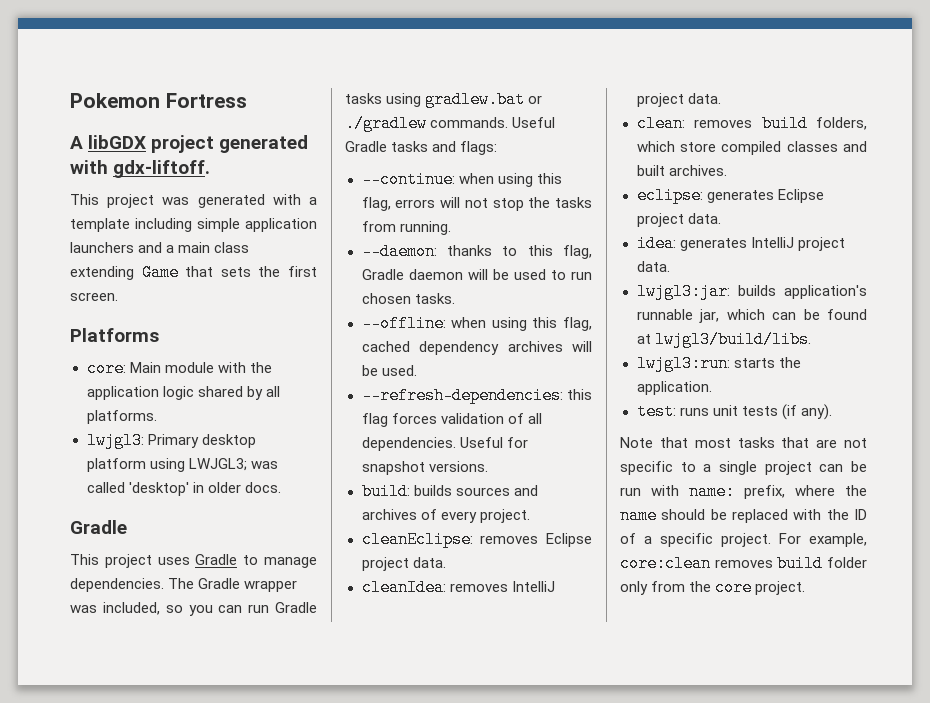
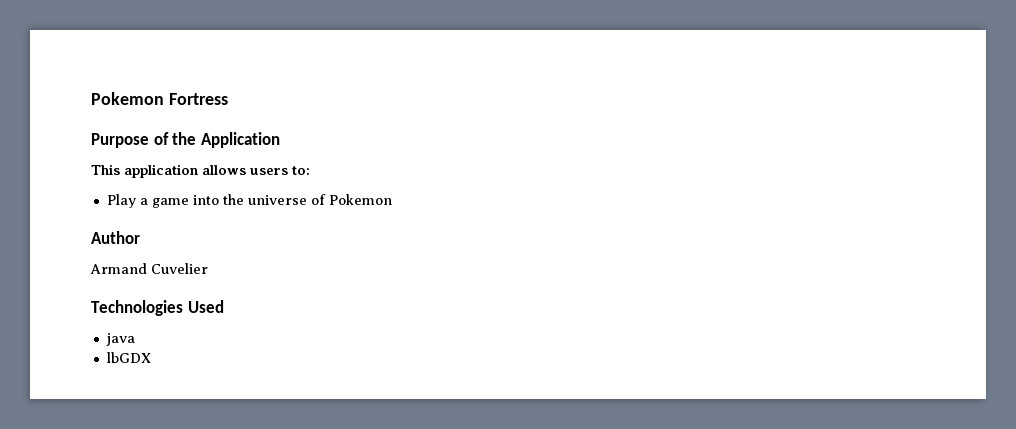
- A libGDX project generated with gdx-liftoff.
- This project was generated with a template including simple application launchers and a main class extending Game that sets the first screen.
- Platforms
- core: Main module with the application logic shared by all platforms.
- lwjgl3: Primary desktop platform using LWJGL3; was called 'desktop' in older docs.
- Gradle
- This project uses Gradle to manage dependencies. The Gradle wrapper was included, so you can run Gradle tasks using gradlew.bat or ./gradlew commands. Useful Gradle tasks and flags:
- --continue: when using this flag, errors will not stop the tasks from running.
- --daemon: thanks to this flag, Gradle daemon will be used to run chosen tasks.
- --offline: when using this flag, cached dependency archives will be used.
- --refresh-dependencies: this flag forces validation of all dependencies. Useful for snapshot versions.
- build: builds sources and archives of every project.
- cleanEclipse: removes Eclipse project data.
- cleanIdea: removes IntelliJ project data.
- clean: removes build folders, which store compiled classes and built archives.
- eclipse: generates Eclipse project data.
- idea: generates IntelliJ project data.
- lwjgl3:jar: builds application's runnable jar, which can be found at lwjgl3/build/libs.
- lwjgl3:run: starts the application.
- test: runs unit tests (if any).
- Note that most tasks that are not specific to a single project can be run with name: prefix, where the name should be replaced with the ID of a specific project. For example, core:clean removes build folder only from the core project.
+ Purpose of the Application
+ This application allows users to:
+ Play a game into the universe of Pokemon
+ Author
+ Armand Cuvelier
+ Technologies Used
+ java
+ lbGDX

